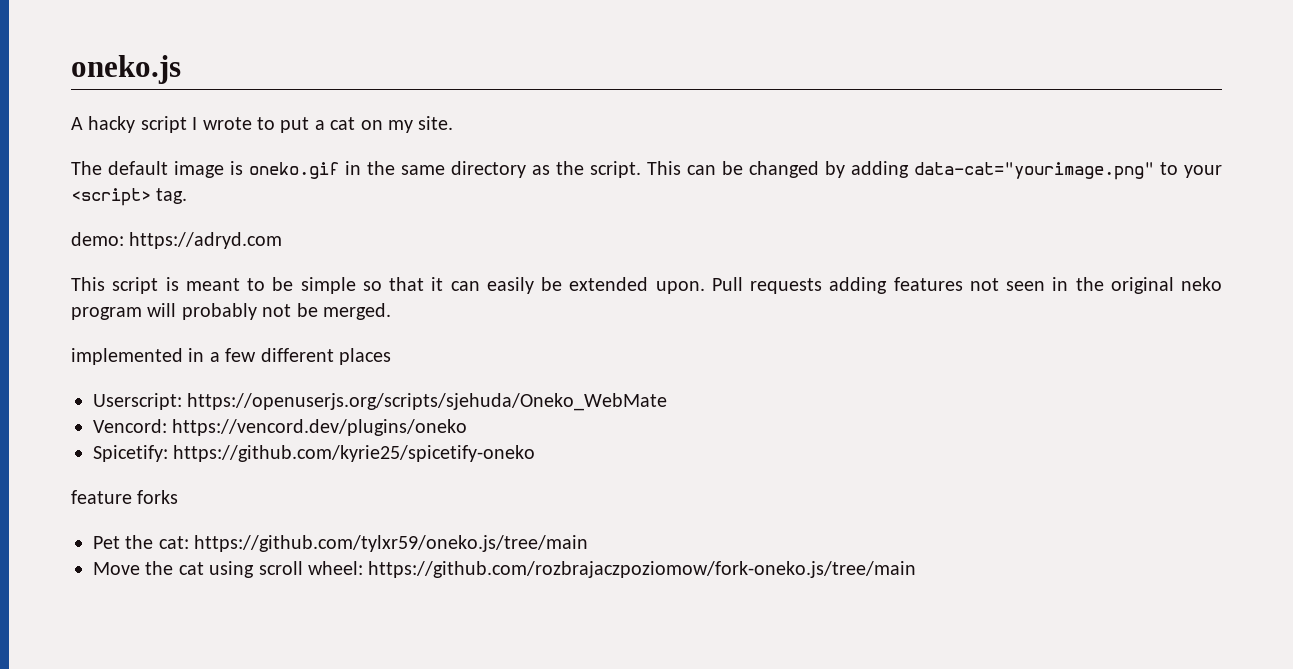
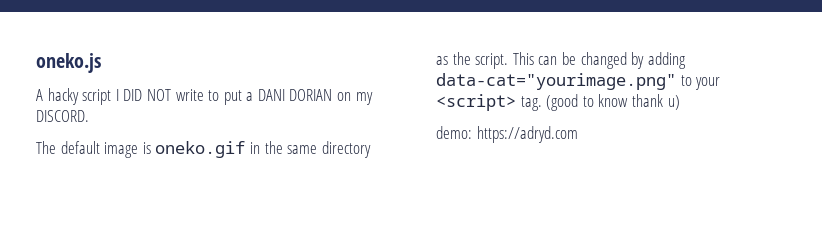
- A hacky script I wrote to put a cat on my site.
+ A hacky script I DID NOT write to put a DANI DORIAN on my DISCORD.
- This can be changed by adding data-cat="yourimage.png" to your <script> tag.
+ This can be changed by adding data-cat="yourimage.png" to your <script> tag. (good to know thank u)
  demo: https://adryd.com
- This script is meant to be simple so that it can easily be extended upon. Pull requests adding features not seen in the original neko program will probably not be merged.
- implemented in a few different places
- Userscript: https://openuserjs.org/scripts/sjehuda/Oneko_WebMate
- Vencord: https://vencord.dev/plugins/oneko
- Spicetify: https://github.com/kyrie25/spicetify-oneko
- feature forks
- Pet the cat: https://github.com/tylxr59/oneko.js/tree/main
- Move the cat using scroll wheel: https://github.com/rozbrajaczpoziomow/fork-oneko.js/tree/main

